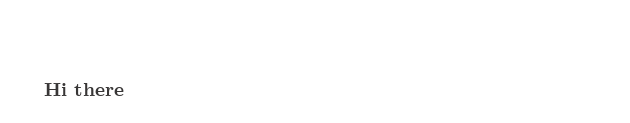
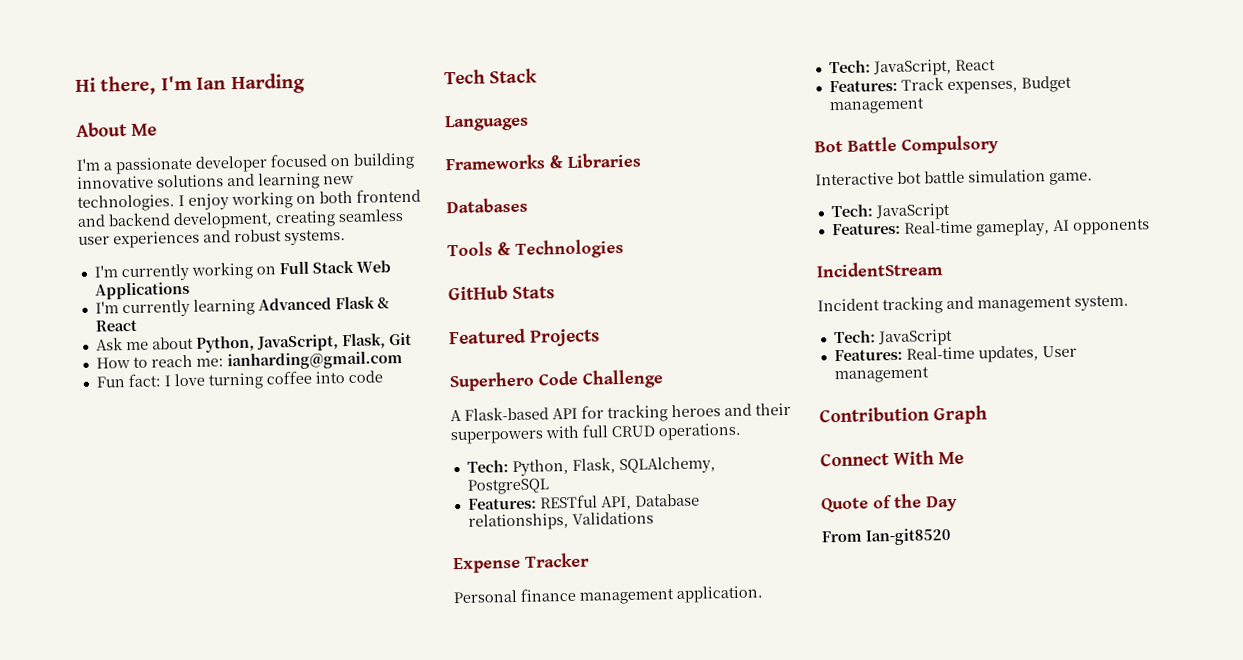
- Hi there
+ Hi there, I'm Ian Harding
+ About Me
+ I'm a passionate developer focused on building innovative solutions and learning new technologies. I enjoy working on both frontend and backend development, creating seamless user experiences and robust systems.
+ I'm currently working on Full Stack Web Applications
+ I'm currently learning Advanced Flask & React
+ Ask me about Python, JavaScript, Flask, Git
+ How to reach me: ianharding@gmail.com
+ Fun fact: I love turning coffee into code
+ Tech Stack
+ Languages
+ Frameworks & Libraries
+ Databases
+ Tools & Technologies
+ GitHub Stats
+ Featured Projects
+ Superhero Code Challenge
+ A Flask-based API for tracking heroes and their superpowers with full CRUD operations.
+ Tech: Python, Flask, SQLAlchemy, PostgreSQL
+ Features: RESTful API, Database relationships, Validations
+ Expense Tracker
+ Personal finance management application.
+ Tech: JavaScript, React
+ Features: Track expenses, Budget management
+ Bot Battle Compulsory
+ Interactive bot battle simulation game.
+ Tech: JavaScript
+ Features: Real-time gameplay, AI opponents
+ IncidentStream
+ Incident tracking and management system.
+ Tech: JavaScript
+ Features: Real-time updates, User management
+ Contribution Graph
+ Connect With Me
+ Quote of the Day
+ From Ian-git8520

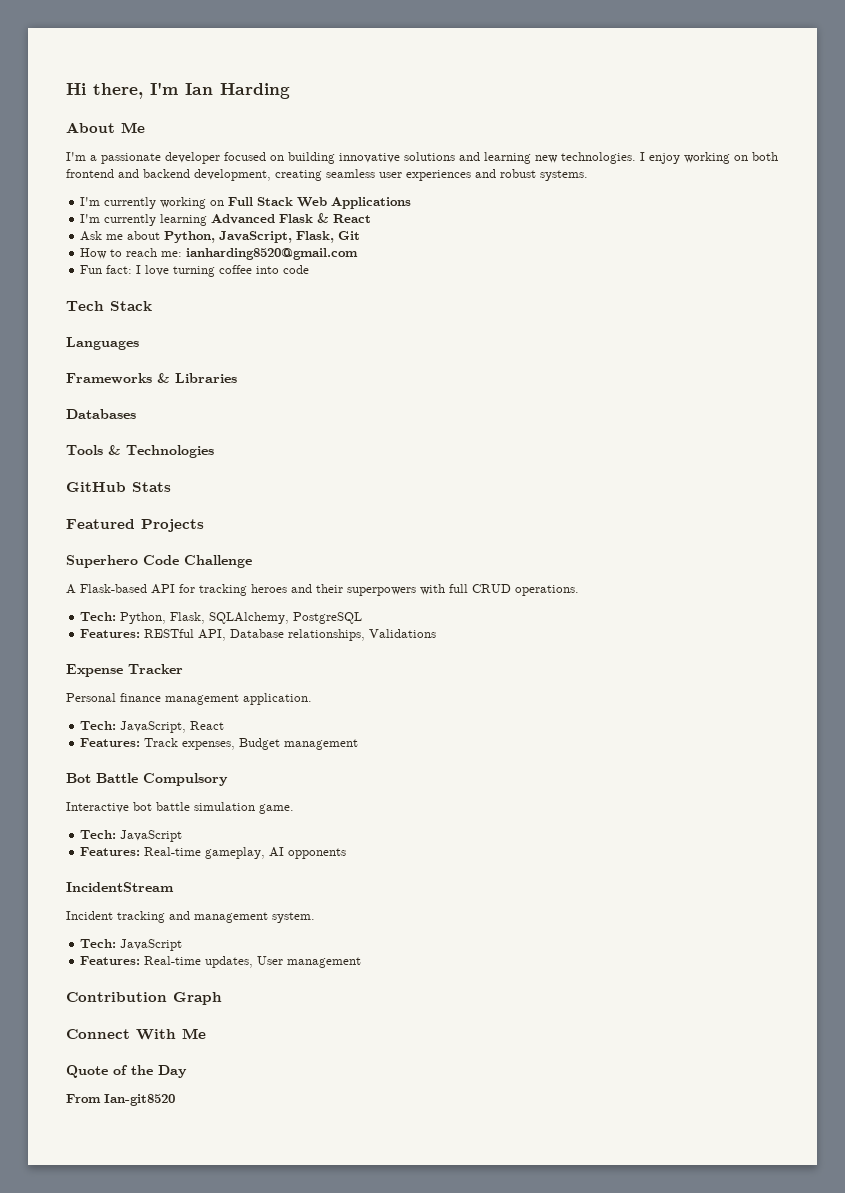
- How to reach me: ianharding@gmail.com
+ How to reach me: ianharding8520@gmail.com

